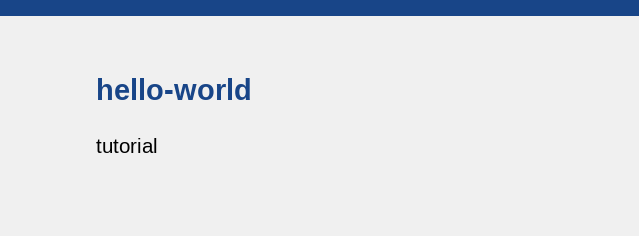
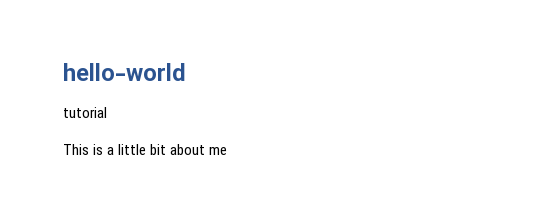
+ This is a little bit about me

